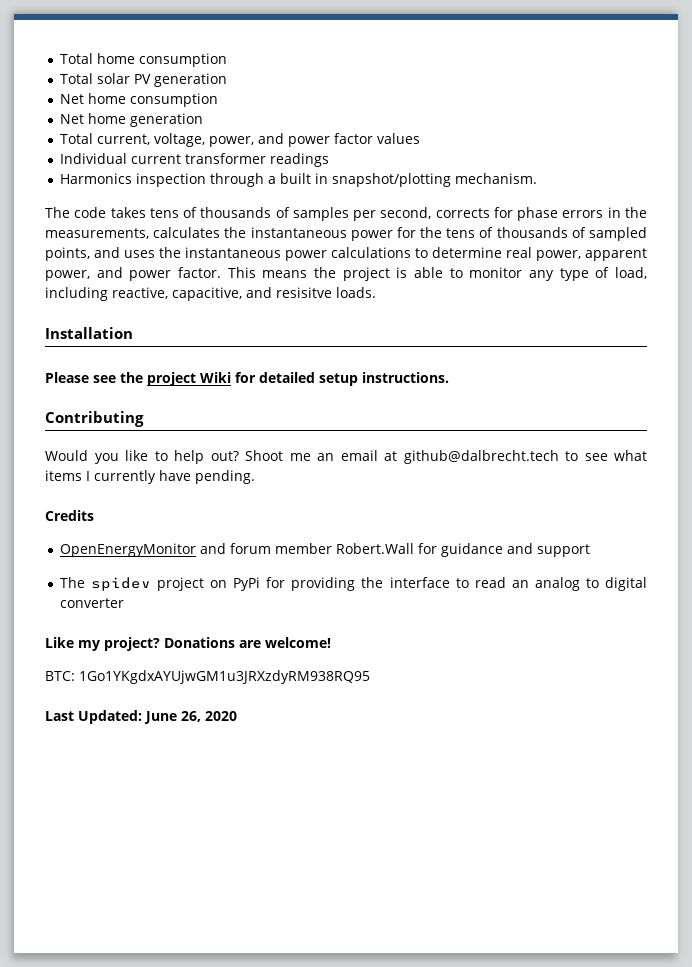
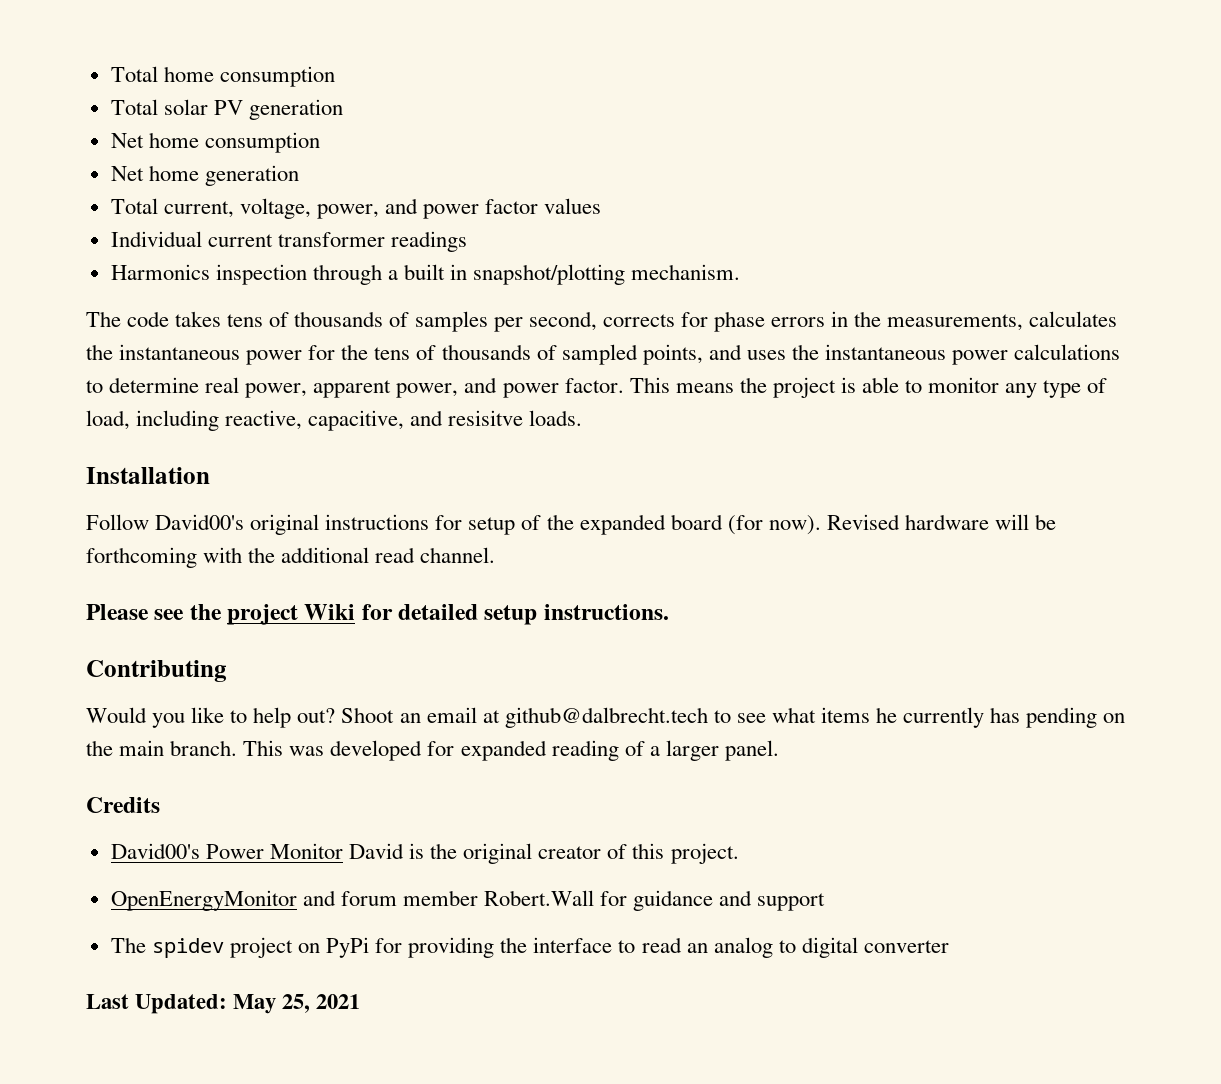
+ Follow David00's original instructions for setup of the expanded board (for now). Revised hardware will be forthcoming with the additional read channel.
- Shoot me an email at github@dalbrecht.tech to see what items I currently have pending.
+ Shoot an email at github@dalbrecht.tech to see what items he currently has pending on the main branch. This was developed for expanded reading of a larger panel.
  Credits
+ David00's Power Monitor David is the original creator of this project.
- Like my project? Donations are welcome!
- BTC: 1Go1YKgdxAYUjwGM1u3JRXzdyRM938RQ95
- Last Updated: June 26, 2020
+ Last Updated: May 25, 2021

